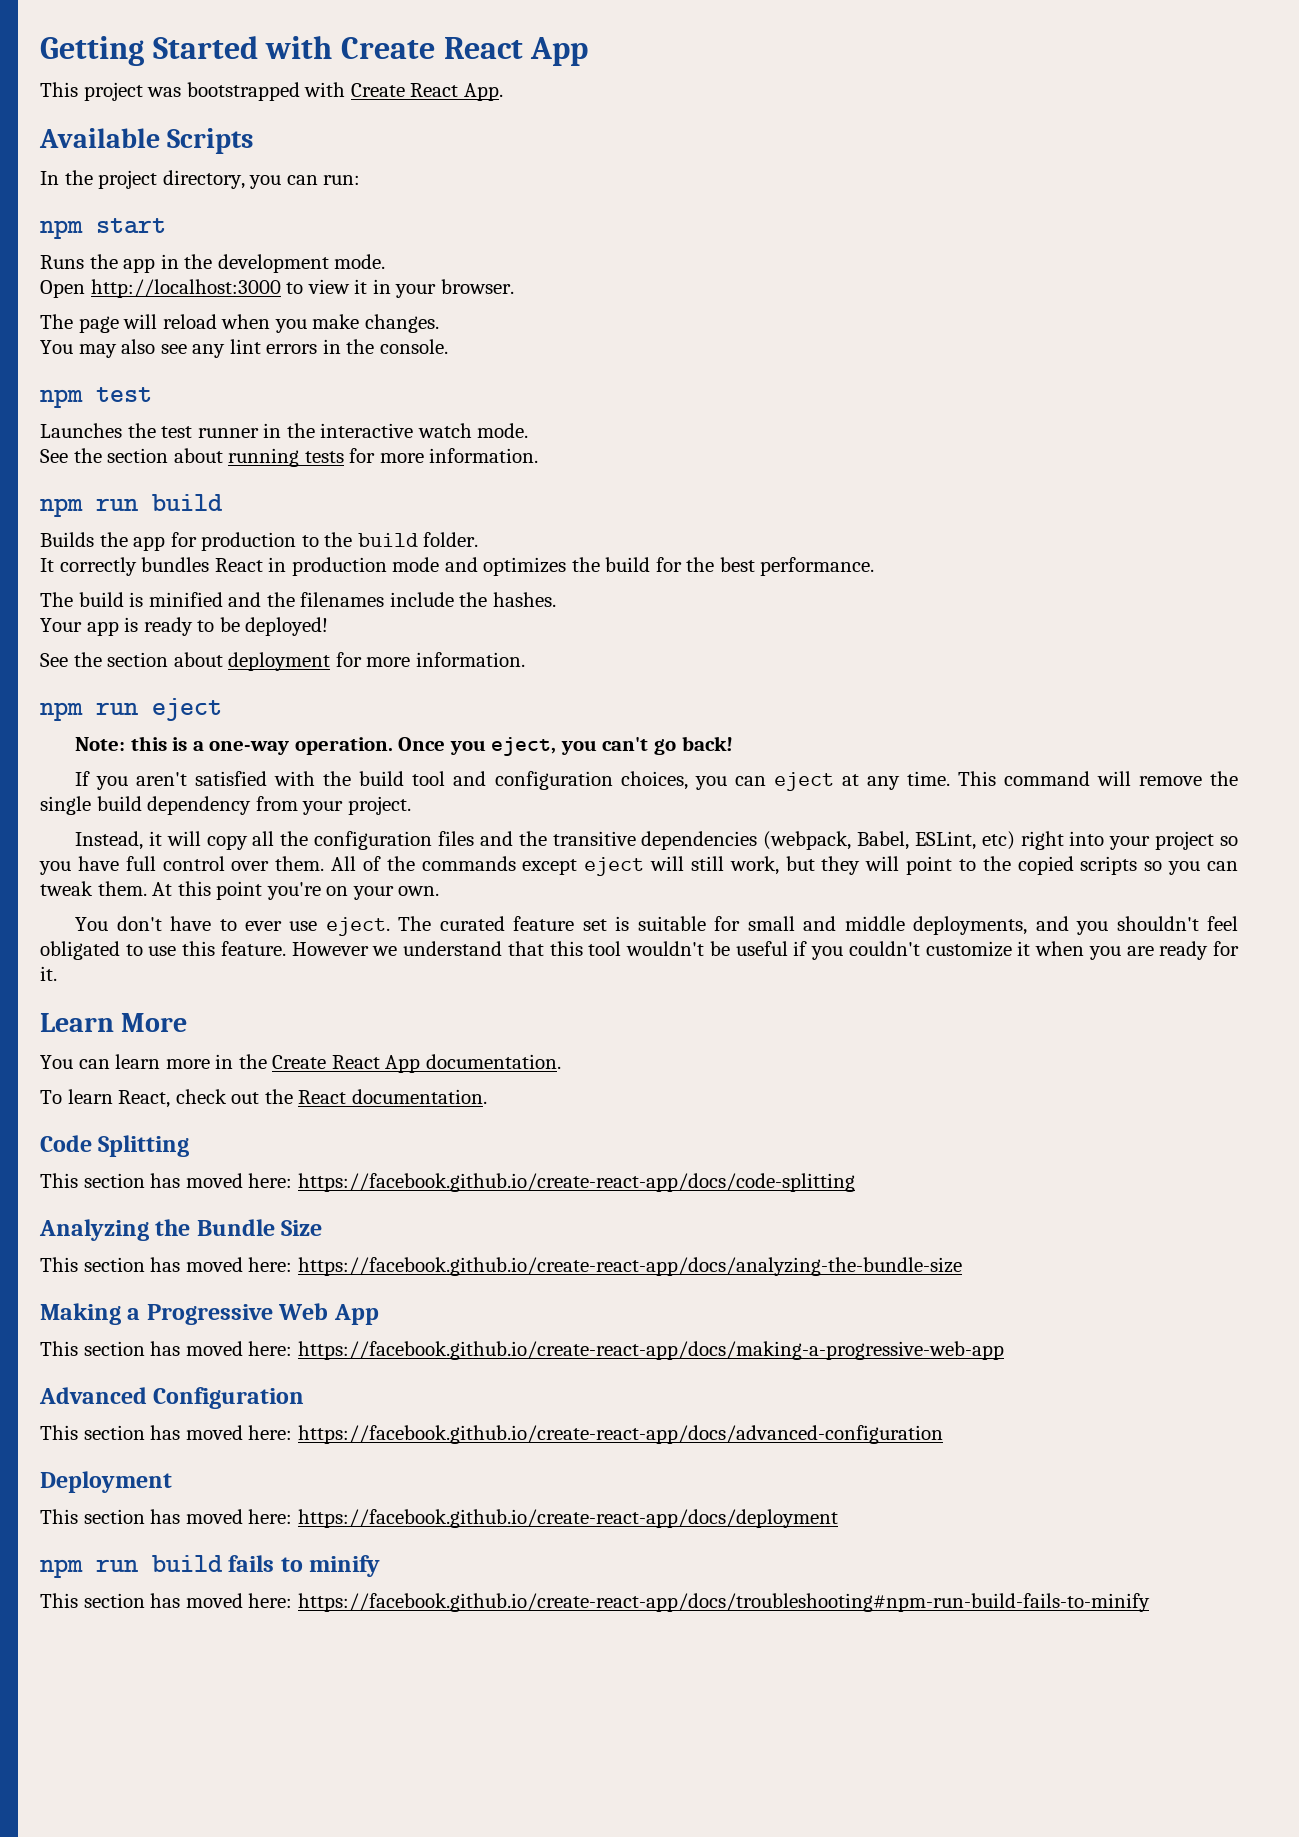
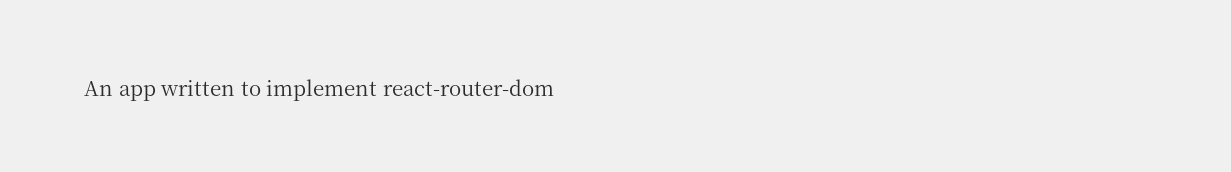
- Getting Started with Create React App
- This project was bootstrapped with Create React App.
- Available Scripts
- In the project directory, you can run:
- npm start
- Runs the app in the development mode.
- Open http://localhost:3000 to view it in your browser.
- The page will reload when you make changes.
- You may also see any lint errors in the console.
- npm test
- Launches the test runner in the interactive watch mode.
- See the section about running tests for more information.
- npm run build
- Builds the app for production to the build folder.
- It correctly bundles React in production mode and optimizes the build for the best performance.
- The build is minified and the filenames include the hashes.
- Your app is ready to be deployed!
- See the section about deployment for more information.
- npm run eject
- Note: this is a one-way operation. Once you eject, you can't go back!
- If you aren't satisfied with the build tool and configuration choices, you can eject at any time. This command will remove the single build dependency from your project.
- Instead, it will copy all the configuration files and the transitive dependencies (webpack, Babel, ESLint, etc) right into your project so you have full control over them. All of the commands except eject will still work, but they will point to the copied scripts so you can tweak them. At this point you're on your own.
- You don't have to ever use eject. The curated feature set is suitable for small and middle deployments, and you shouldn't feel obligated to use this feature. However we understand that this tool wouldn't be useful if you couldn't customize it when you are ready for it.
- Learn More
- You can learn more in the Create React App documentation.
- To learn React, check out the React documentation.
- Code Splitting
- This section has moved here: https://facebook.github.io/create-react-app/docs/code-splitting
- Analyzing the Bundle Size
- This section has moved here: https://facebook.github.io/create-react-app/docs/analyzing-the-bundle-size
- Making a Progressive Web App
- This section has moved here: https://facebook.github.io/create-react-app/docs/making-a-progressive-web-app
- Advanced Configuration
- This section has moved here: https://facebook.github.io/create-react-app/docs/advanced-configuration
- Deployment
- This section has moved here: https://facebook.github.io/create-react-app/docs/deployment
- npm run build fails to minify
- This section has moved here: https://facebook.github.io/create-react-app/docs/troubleshooting#npm-run-build-fails-to-minify
+ An app written to implement react-router-dom

